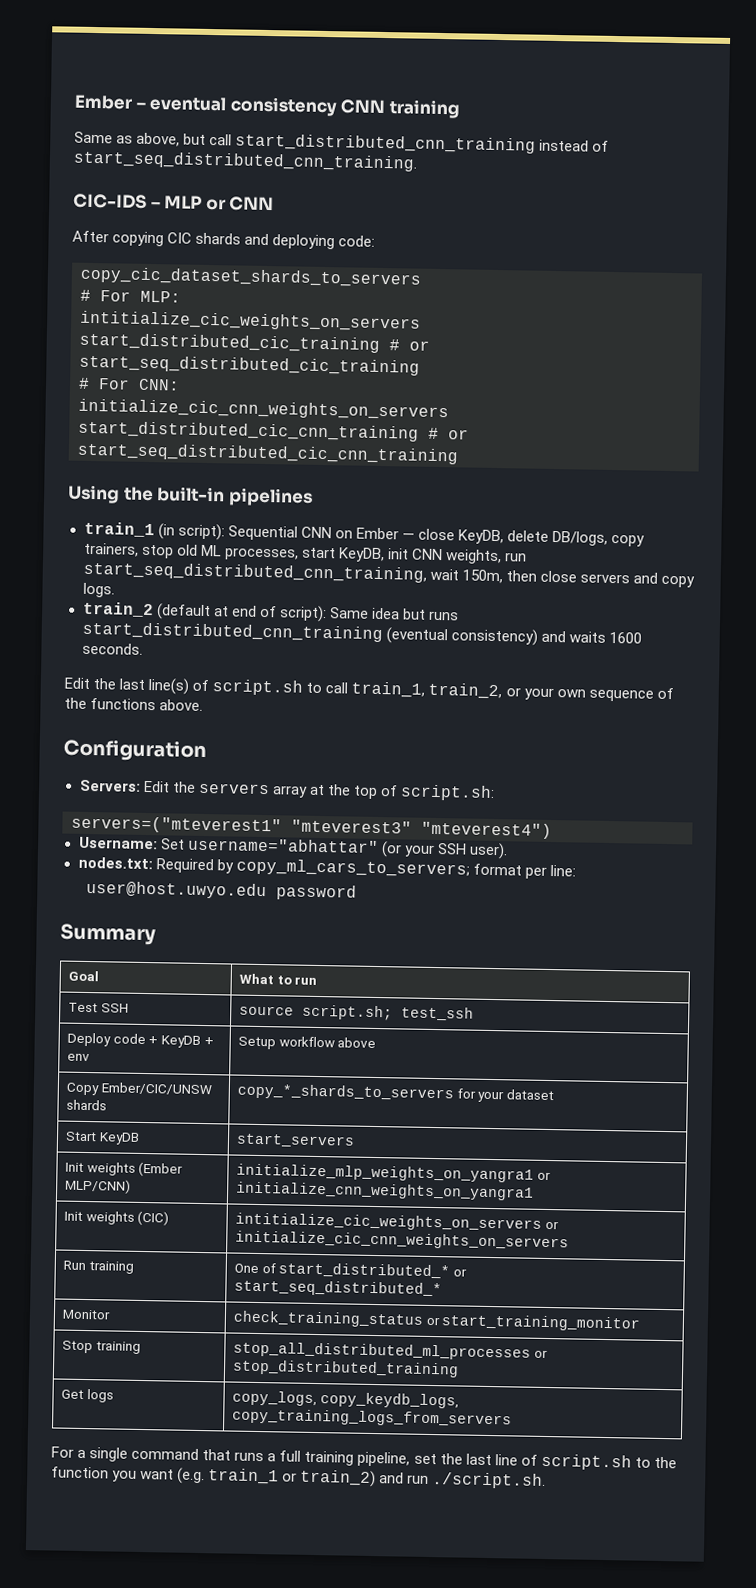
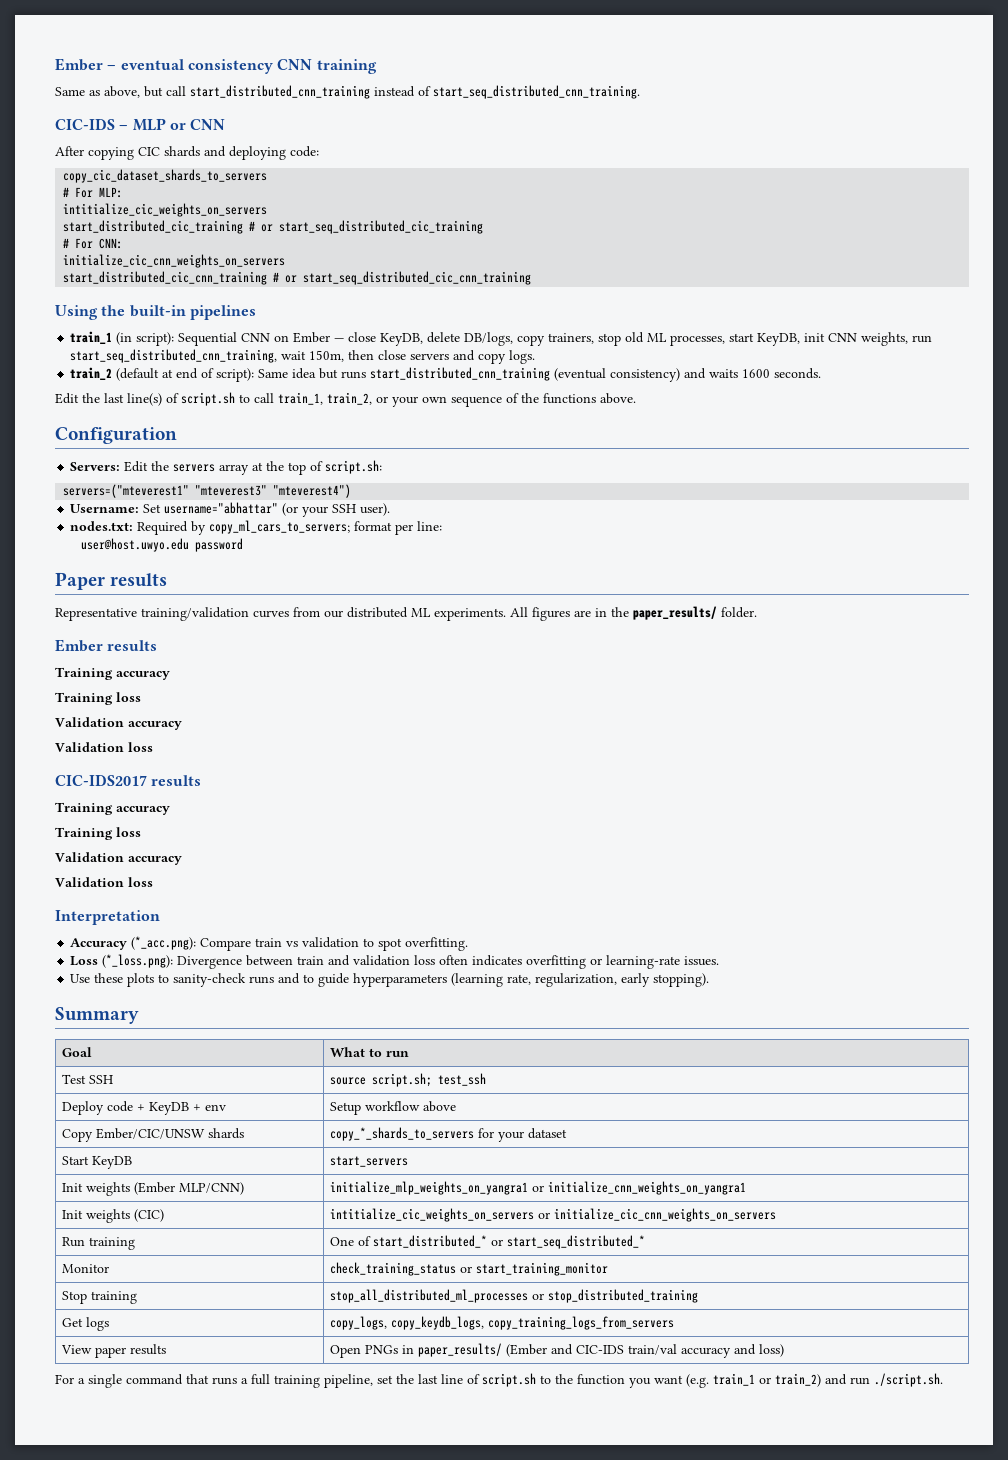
+ Paper results
+ Representative training/validation curves from our distributed ML experiments. All figures are in the paper_results/ folder.
+ Ember results
+ Training accuracy
+ Training loss
+ Validation accuracy
+ Validation loss
+ CIC-IDS2017 results
+ Training accuracy
+ Training loss
+ Validation accuracy
+ Validation loss
+ Interpretation
+ Accuracy (*_acc.png): Compare train vs validation to spot overfitting.
+ Loss (*_loss.png): Divergence between train and validation loss often indicates overfitting or learning-rate issues.
+ Use these plots to sanity-check runs and to guide hyperparameters (learning rate, regularization, early stopping).
+ View paper results | Open PNGs in paper_results/ (Ember and CIC-IDS train/val accuracy and loss)

